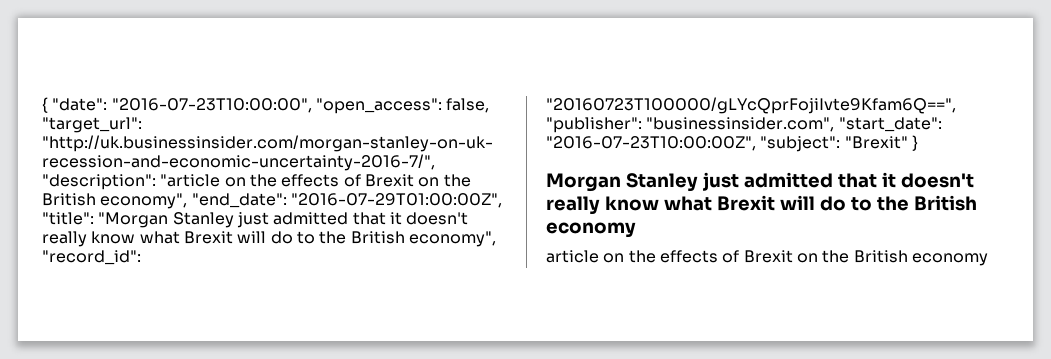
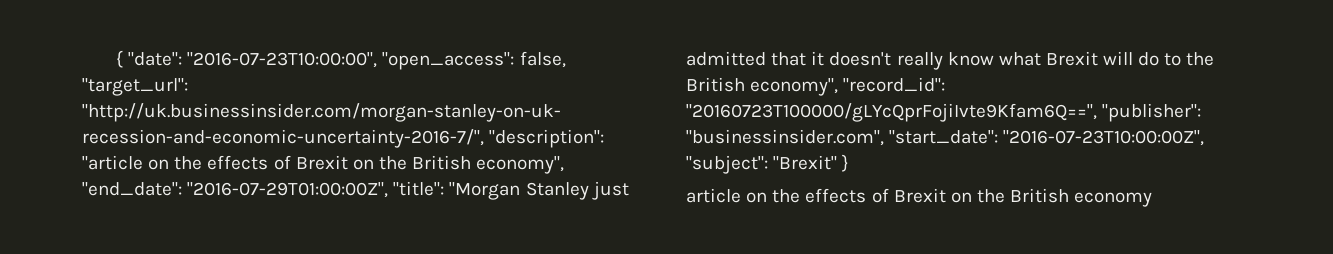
- Morgan Stanley just admitted that it doesn't really know what Brexit will do to the British economy

